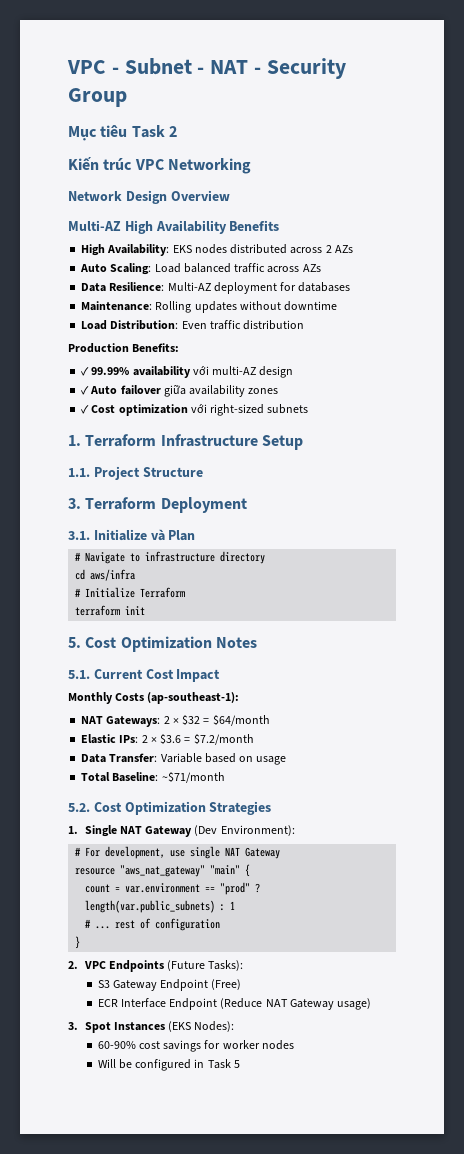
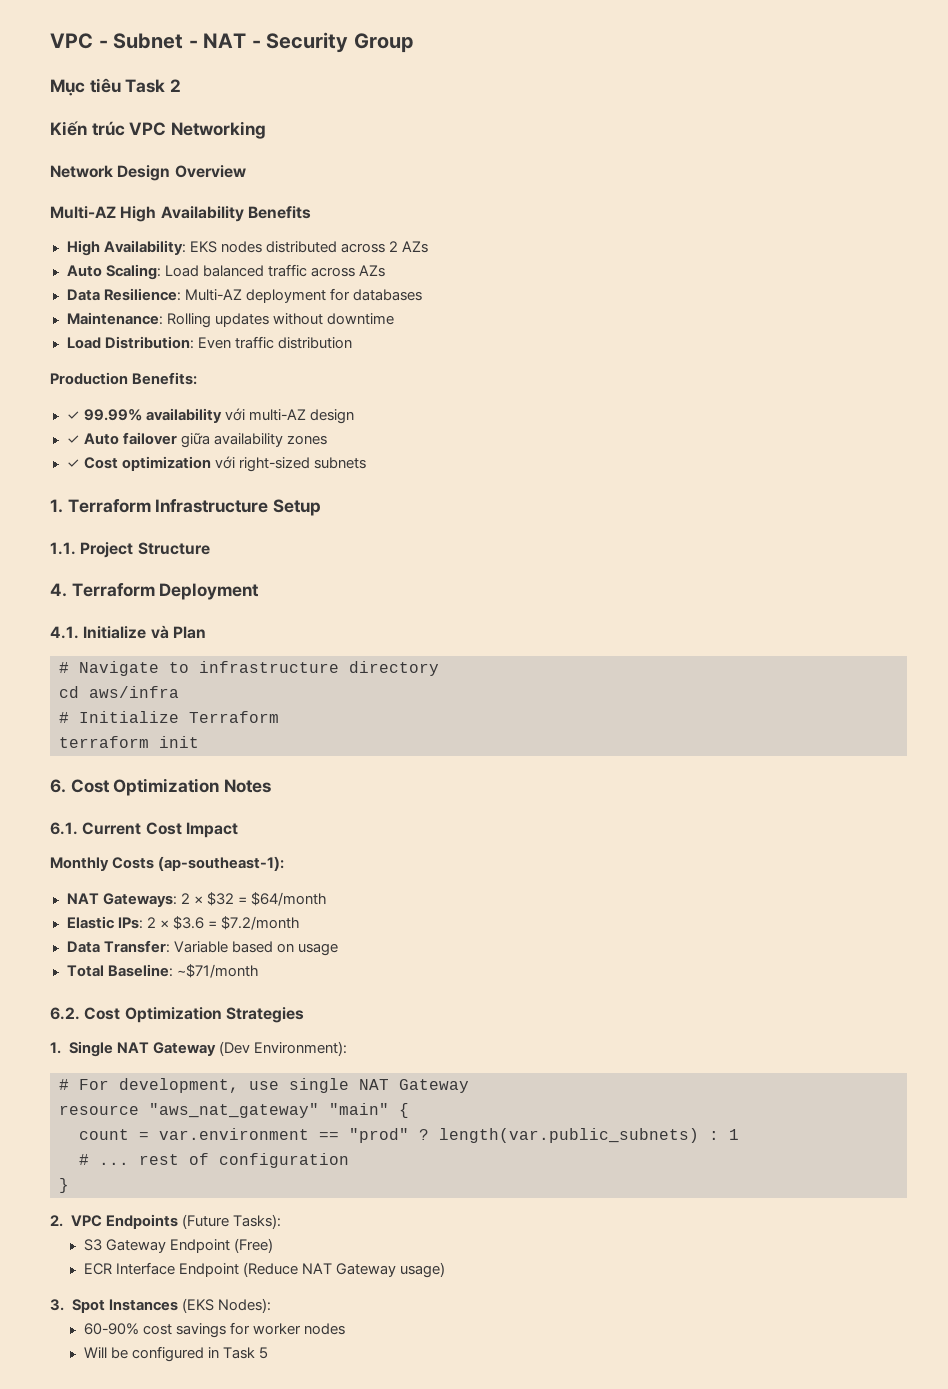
- 3. Terraform Deployment
+ 4. Terraform Deployment
- 3.1. Initialize và Plan
+ 4.1. Initialize và Plan
- 5. Cost Optimization Notes
+ 6. Cost Optimization Notes
- 5.1. Current Cost Impact
+ 6.1. Current Cost Impact
- 5.2. Cost Optimization Strategies
+ 6.2. Cost Optimization Strategies

